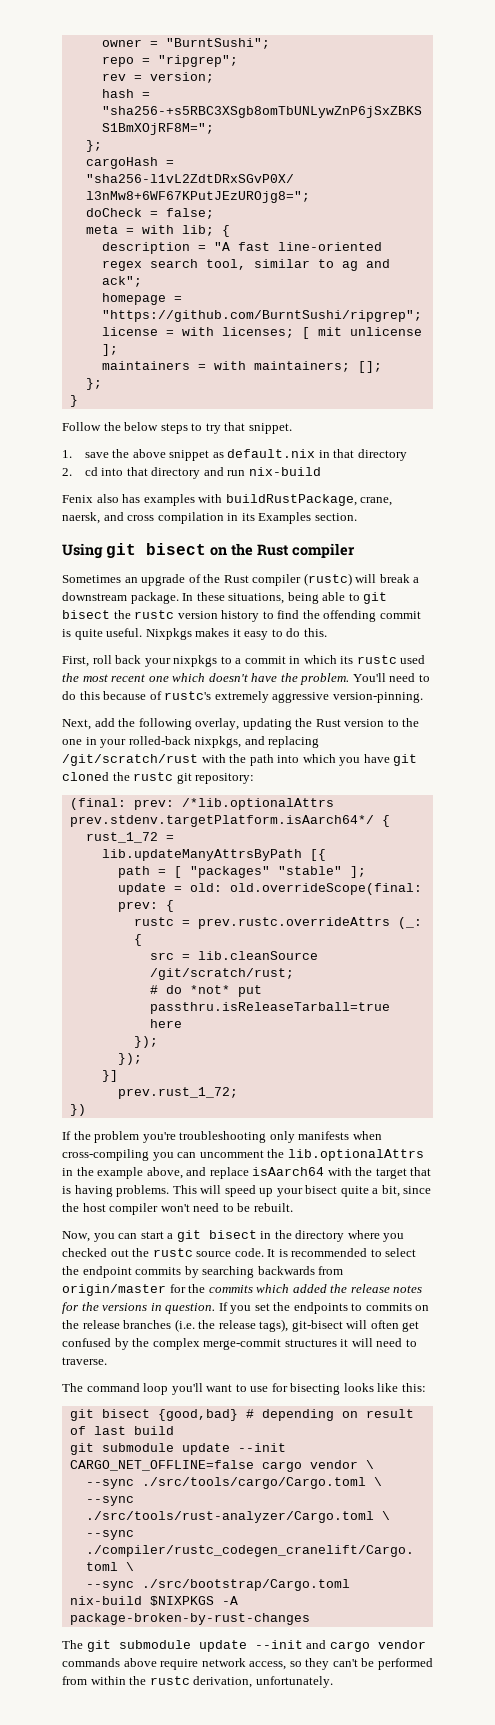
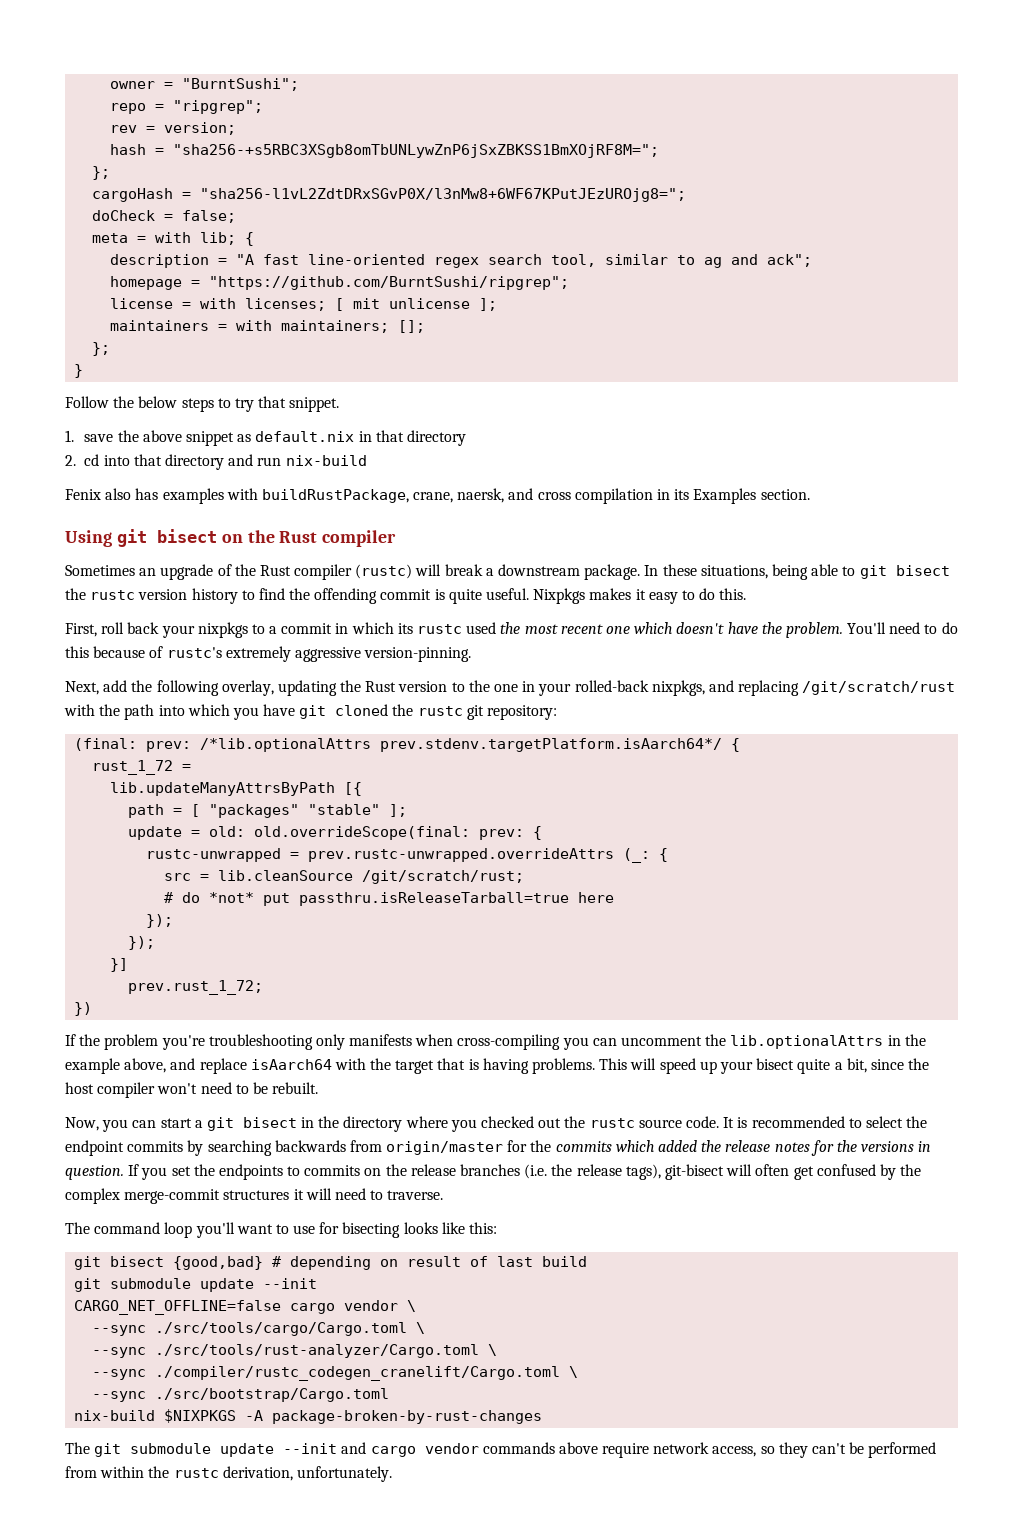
- rustc = prev.rustc.overrideAttrs (_: {
+ rustc-unwrapped = prev.rustc-unwrapped.overrideAttrs (_: {

